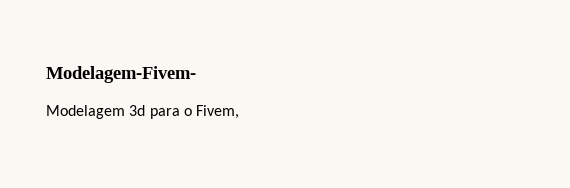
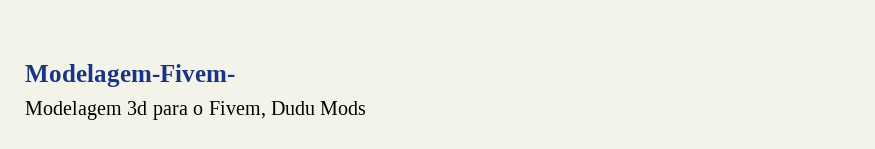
- Modelagem 3d para o Fivem,
+ Modelagem 3d para o Fivem, Dudu Mods

